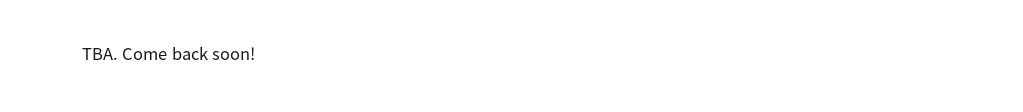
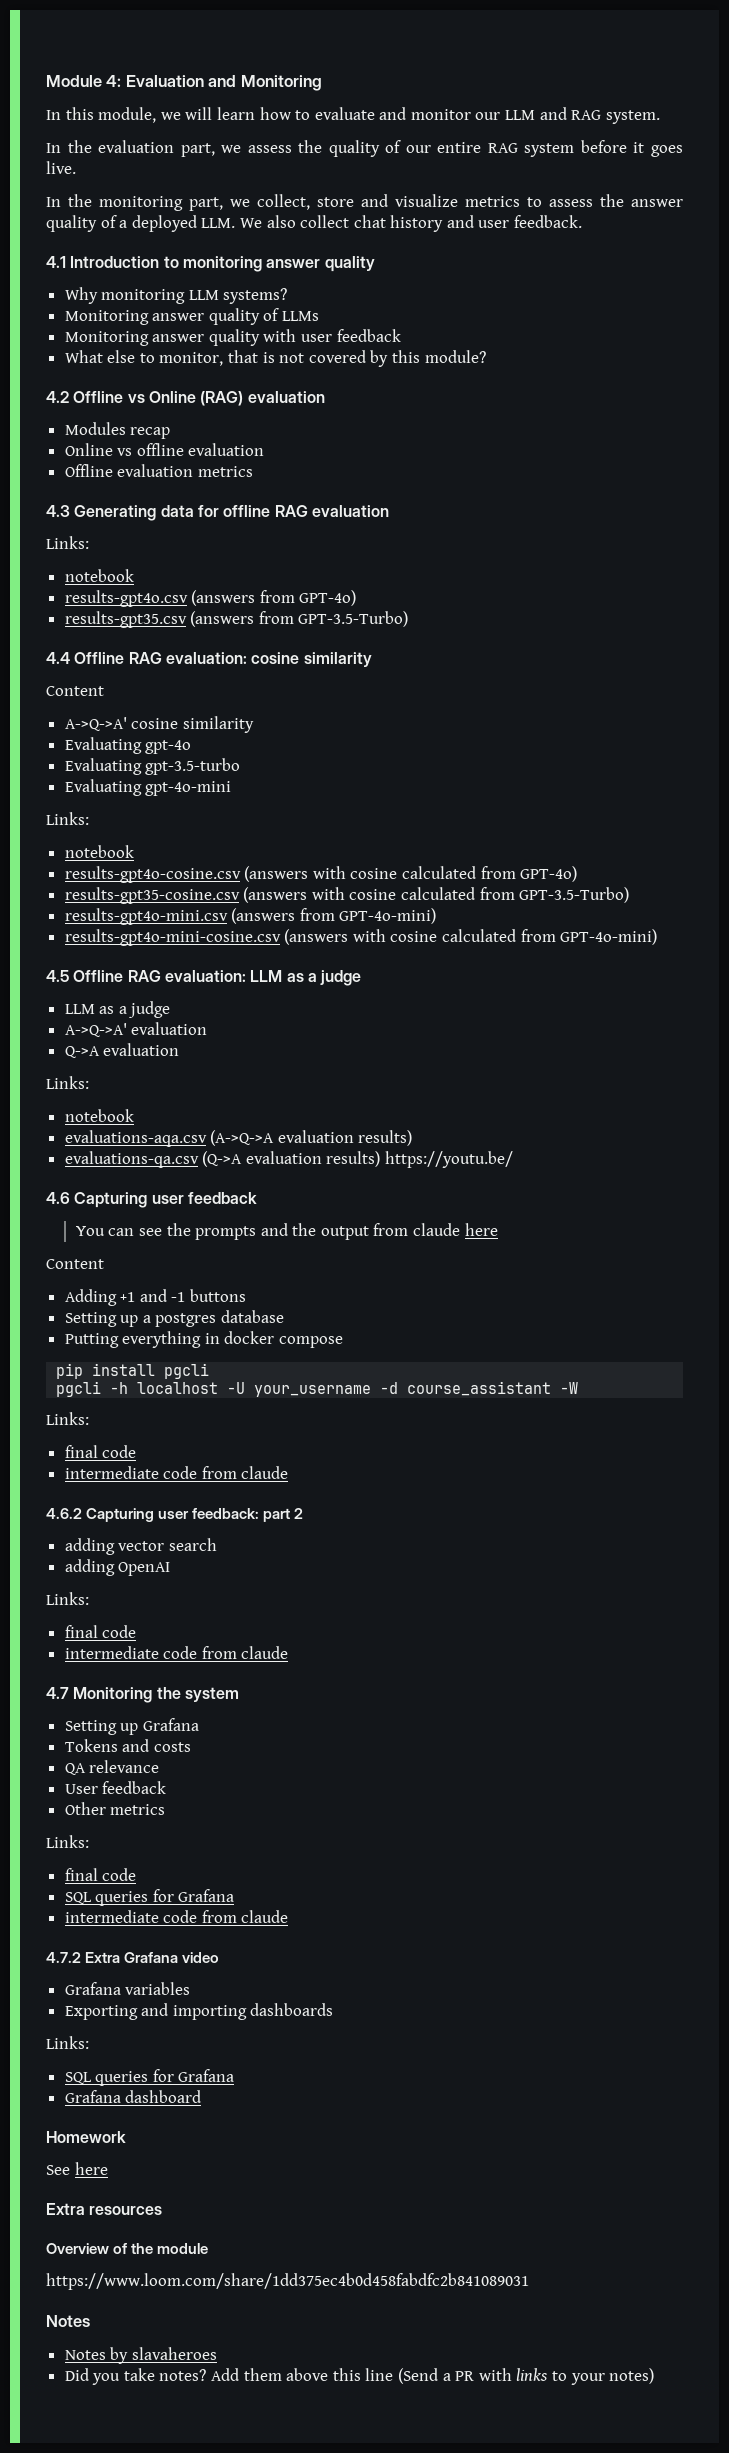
- TBA. Come back soon!
+ Module 4: Evaluation and Monitoring
+ In this module, we will learn how to evaluate and monitor our LLM and RAG system.
+ In the evaluation part, we assess the quality of our entire RAG system before it goes live.
+ In the monitoring part, we collect, store and visualize metrics to assess the answer quality of a deployed LLM. We also collect chat history and user feedback.
+ 4.1 Introduction to monitoring answer quality
+ Why monitoring LLM systems?
+ Monitoring answer quality of LLMs
+ Monitoring answer quality with user feedback
+ What else to monitor, that is not covered by this module?
+ 4.2 Offline vs Online (RAG) evaluation
+ Modules recap
+ Online vs offline evaluation
+ Offline evaluation metrics
+ 4.3 Generating data for offline RAG evaluation
+ Links:
+ notebook
+ results-gpt4o.csv (answers from GPT-4o)
+ results-gpt35.csv (answers from GPT-3.5-Turbo)
+ 4.4 Offline RAG evaluation: cosine similarity
+ Content
+ A->Q->A' cosine similarity
+ Evaluating gpt-4o
+ Evaluating gpt-3.5-turbo
+ Evaluating gpt-4o-mini
+ Links:
+ notebook
+ results-gpt4o-cosine.csv (answers with cosine calculated from GPT-4o)
+ results-gpt35-cosine.csv (answers with cosine calculated from GPT-3.5-Turbo)
+ results-gpt4o-mini.csv (answers from GPT-4o-mini)
+ results-gpt4o-mini-cosine.csv (answers with cosine calculated from GPT-4o-mini)
+ 4.5 Offline RAG evaluation: LLM as a judge
+ LLM as a judge
+ A->Q->A' evaluation
+ Q->A evaluation
+ Links:
+ notebook
+ evaluations-aqa.csv (A->Q->A evaluation results)
+ evaluations-qa.csv (Q->A evaluation results) https://youtu.be/
+ 4.6 Capturing user feedback
+ You can see the prompts and the output from claude here
+ Content
+ Adding +1 and -1 buttons
+ Setting up a postgres database
+ Putting everything in docker compose
+ pip install pgcli
+ pgcli -h localhost -U your_username -d course_assistant -W
+ Links:
+ final code
+ intermediate code from claude
+ 4.6.2 Capturing user feedback: part 2
+ adding vector search
+ adding OpenAI
+ Links:
+ final code
+ intermediate code from claude
+ 4.7 Monitoring the system
+ Setting up Grafana
+ Tokens and costs
+ QA relevance
+ User feedback
+ Other metrics
+ Links:
+ final code
+ SQL queries for Grafana
+ intermediate code from claude
+ 4.7.2 Extra Grafana video
+ Grafana variables
+ Exporting and importing dashboards
+ Links:
+ SQL queries for Grafana
+ Grafana dashboard
+ Homework
+ See here
+ Extra resources
+ Overview of the module
+ https://www.loom.com/share/1dd375ec4b0d458fabdfc2b841089031
+ Notes
+ Notes by slavaheroes
+ Did you take notes? Add them above this line (Send a PR with links to your notes)

